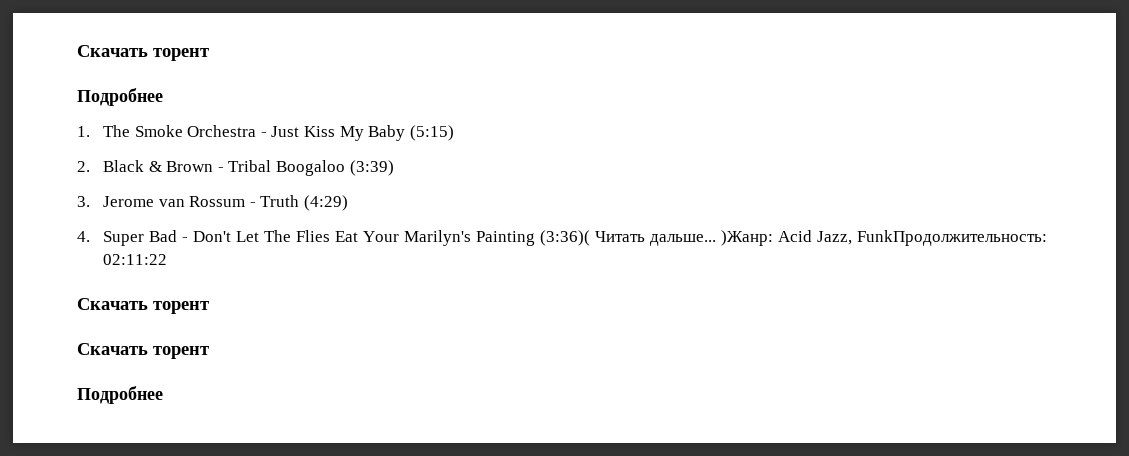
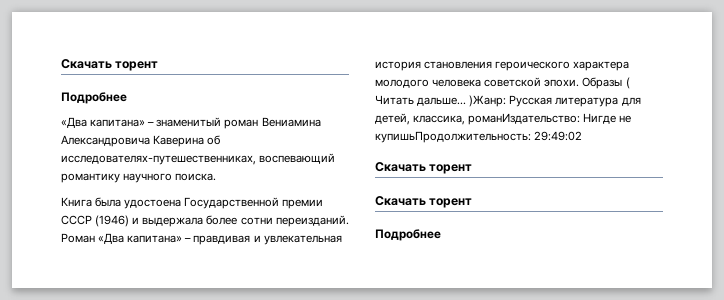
- 1. The Smoke Orchestra - Just Kiss My Baby (5:15)
- 2. Black & Brown - Tribal Boogaloo (3:39)
- 3. Jerome van Rossum - Truth (4:29)
- 4. Super Bad - Don't Let The Flies Eat Your Marilyn's Painting (3:36)( Читать дальше... )Жанр: Acid Jazz, FunkПродолжительность: 02:11:22
+ «Два капитана» – знаменитый роман Вениамина Александровича Каверина об исследователях-путешественниках, воспевающий романтику научного поиска.
+ Книга была удостоена Государственной премии СССР (1946) и выдержала более сотни переизданий. Роман «Два капитана» – правдивая и увлекательная история становления героического характера молодого человека советской эпохи. Образы ( Читать дальше... )Жанр: Русская литература для детей, классика, романИздательство: Нигде не купишьПродолжительность: 29:49:02

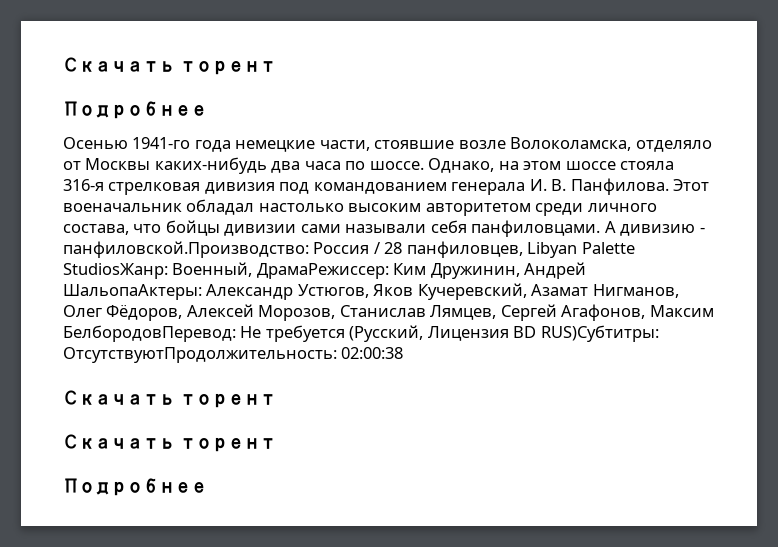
- «Два капитана» – знаменитый роман Вениамина Александровича Каверина об исследователях-путешественниках, воспевающий романтику научного поиска.
- Книга была удостоена Государственной премии СССР (1946) и выдержала более сотни переизданий. Роман «Два капитана» – правдивая и увлекательная история становления героического характера молодого человека советской эпохи. Образы ( Читать дальше... )Жанр: Русская литература для детей, классика, романИздательство: Нигде не купишьПродолжительность: 29:49:02
+ Осенью 1941-го года немецкие части, стоявшие возле Волоколамска, отделяло от Москвы каких-нибудь два часа по шоссе. Однако, на этом шоссе стояла 316-я стрелковая дивизия под командованием генерала И. В. Панфилова. Этот военачальник обладал настолько высоким авторитетом среди личного состава, что бойцы дивизии сами называли себя панфиловцами. А дивизию - панфиловской.Производство: Россия / 28 панфиловцев, Libyan Palette StudiosЖанр: Военный, ДрамаРежиссер: Ким Дружинин, Андрей ШальопаАктеры: Александр Устюгов, Яков Кучеревский, Азамат Нигманов, Олег Фёдоров, Алексей Морозов, Станислав Лямцев, Сергей Агафонов, Максим БелбородовПеревод: Не требуется (Русский, Лицензия BD RUS)Субтитры: ОтсутствуютПродолжительность: 02:00:38

